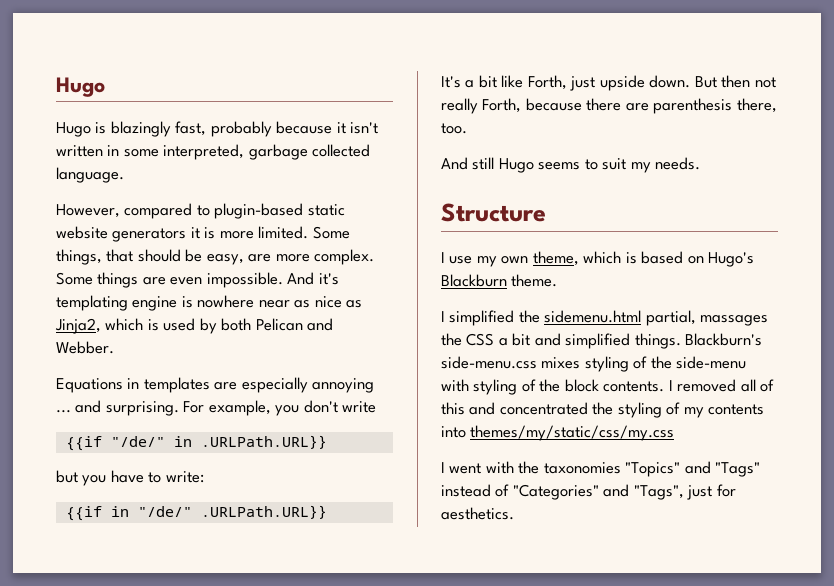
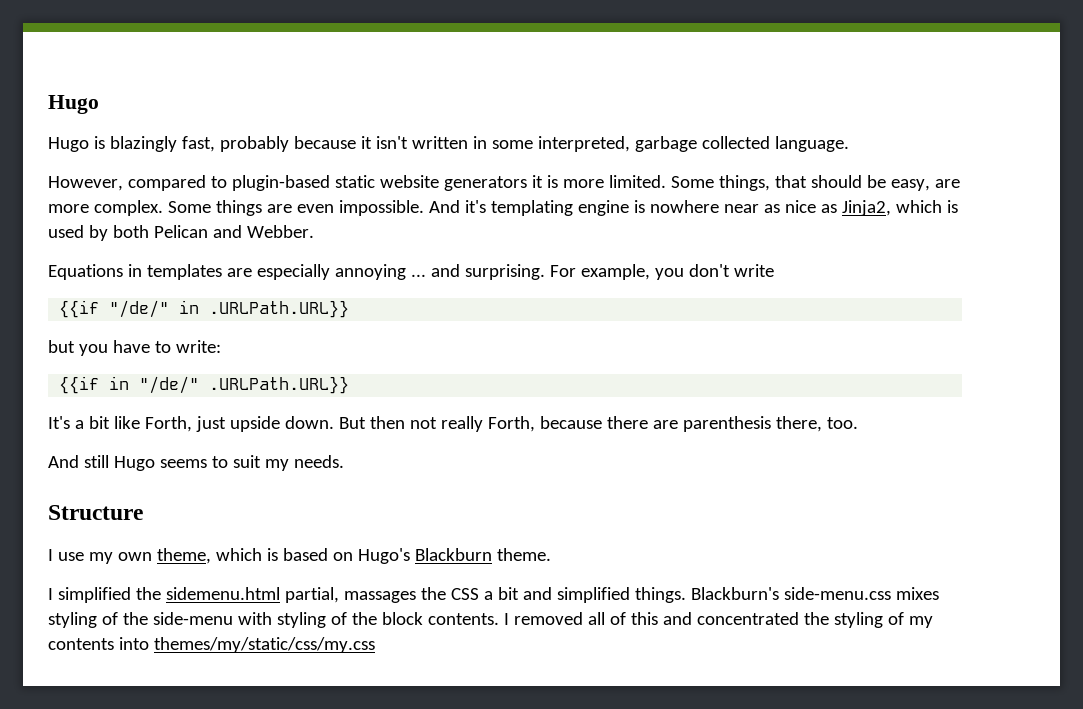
- I went with the taxonomies "Topics" and "Tags" instead of "Categories" and "Tags", just for aesthetics.

